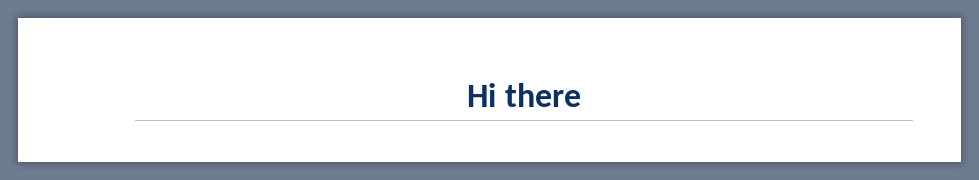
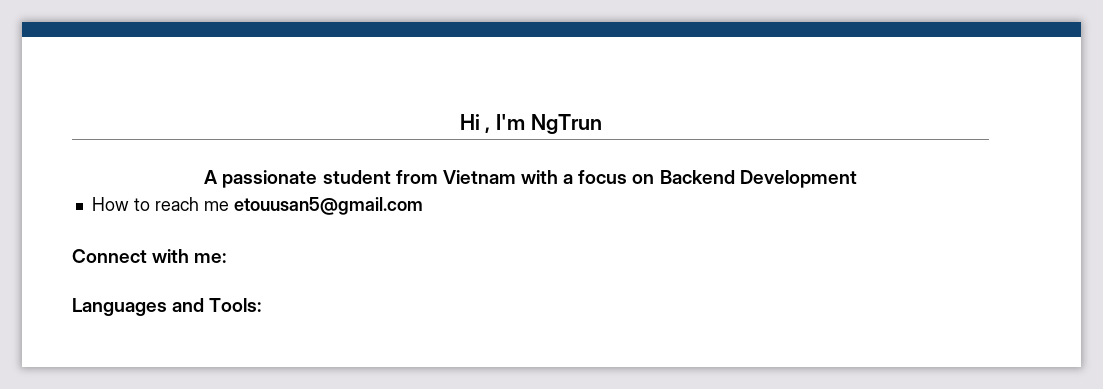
- Hi there
+ Hi , I'm NgTrun
+ A passionate student from Vietnam with a focus on Backend Development
+ How to reach me etouusan5@gmail.com
+ Connect with me:
+ Languages and Tools:

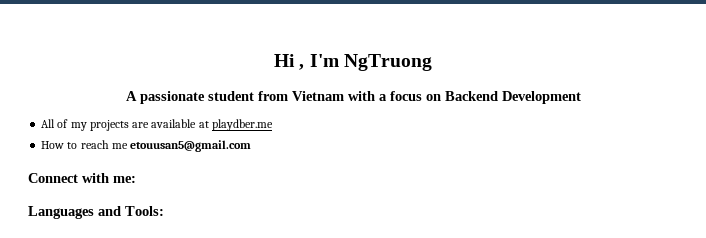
- Hi , I'm NgTrun
+ Hi , I'm NgTruong
+ All of my projects are available at playdber.me

